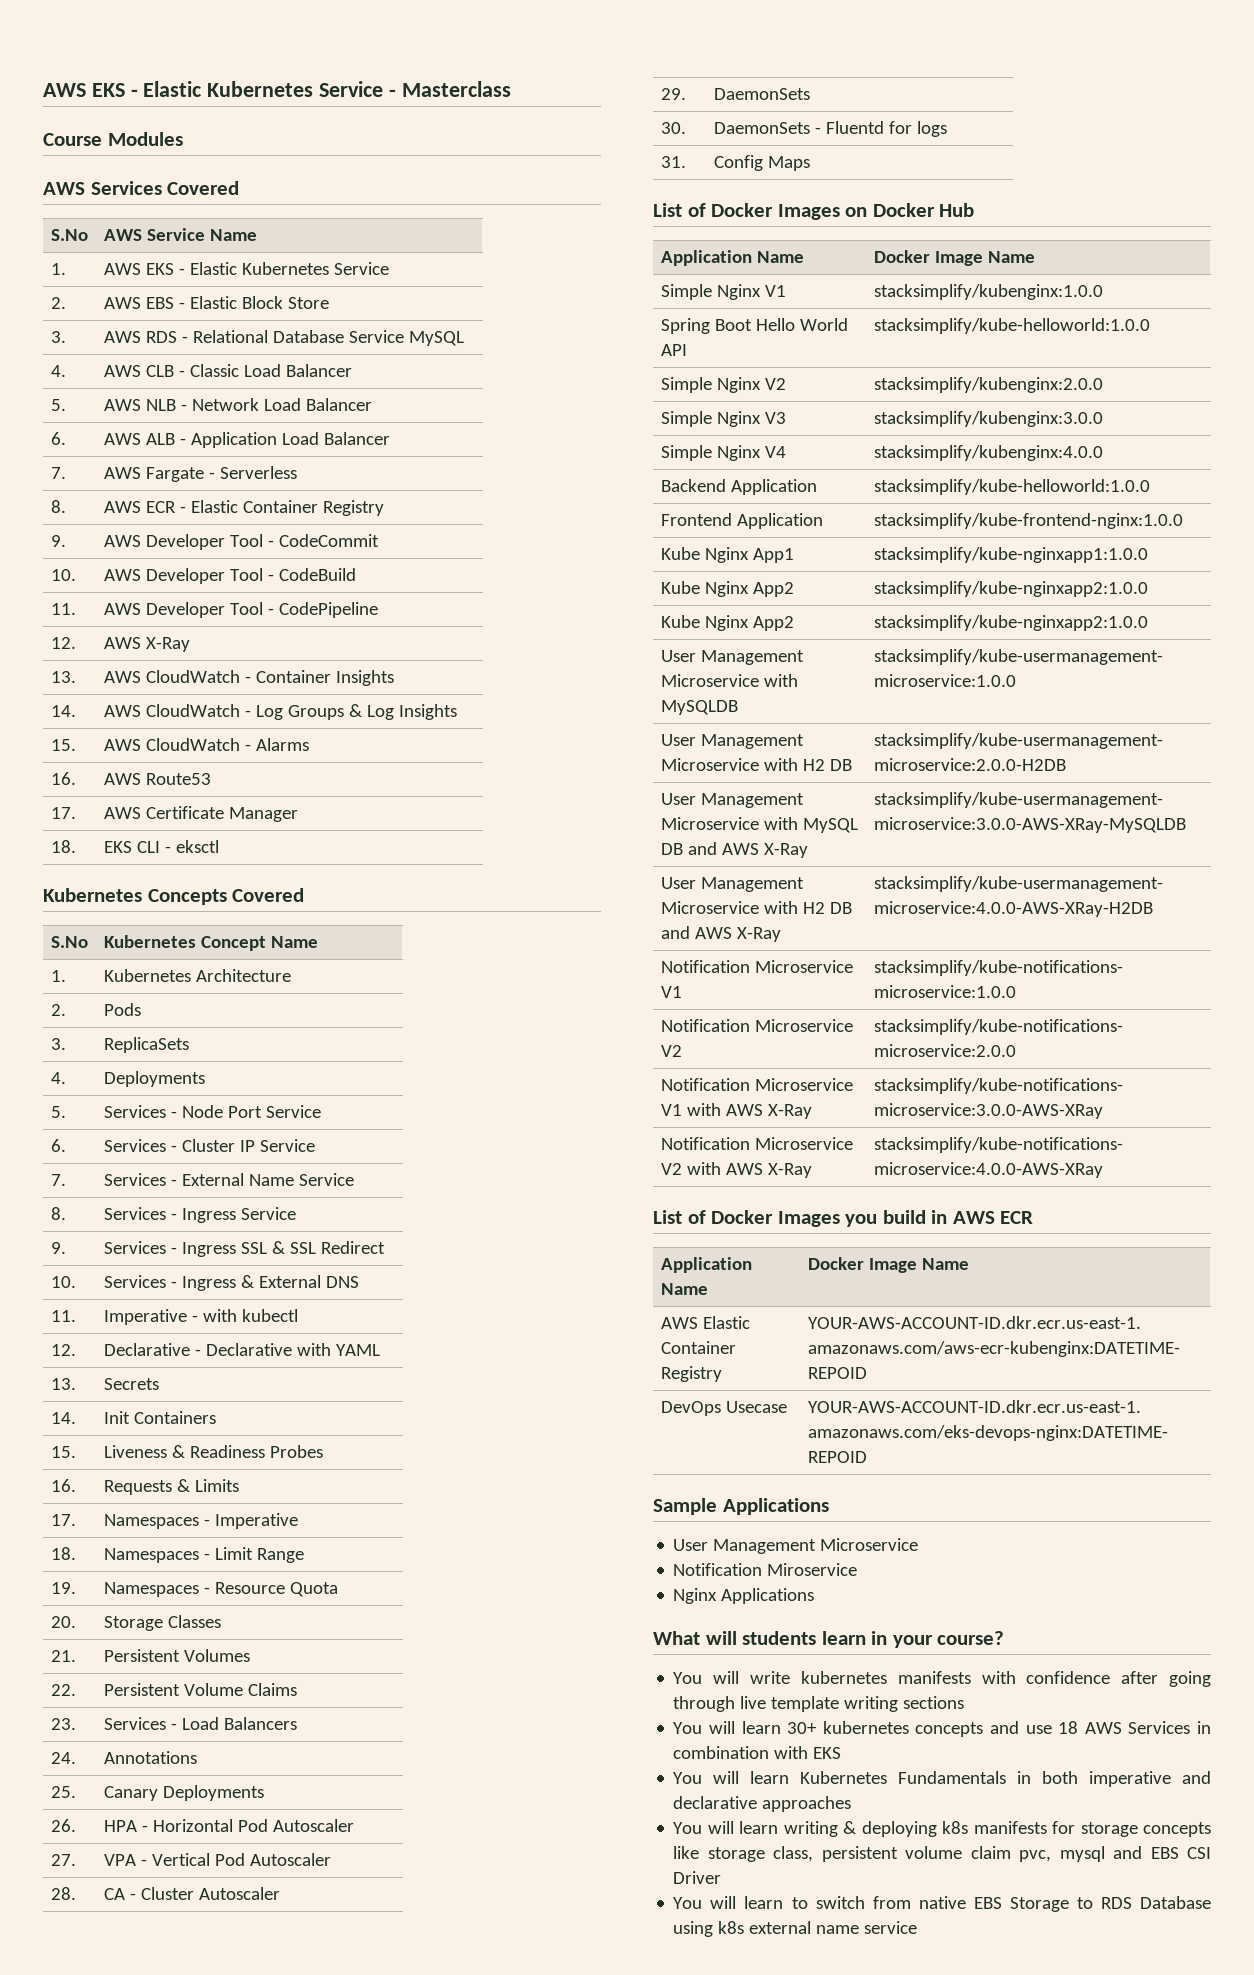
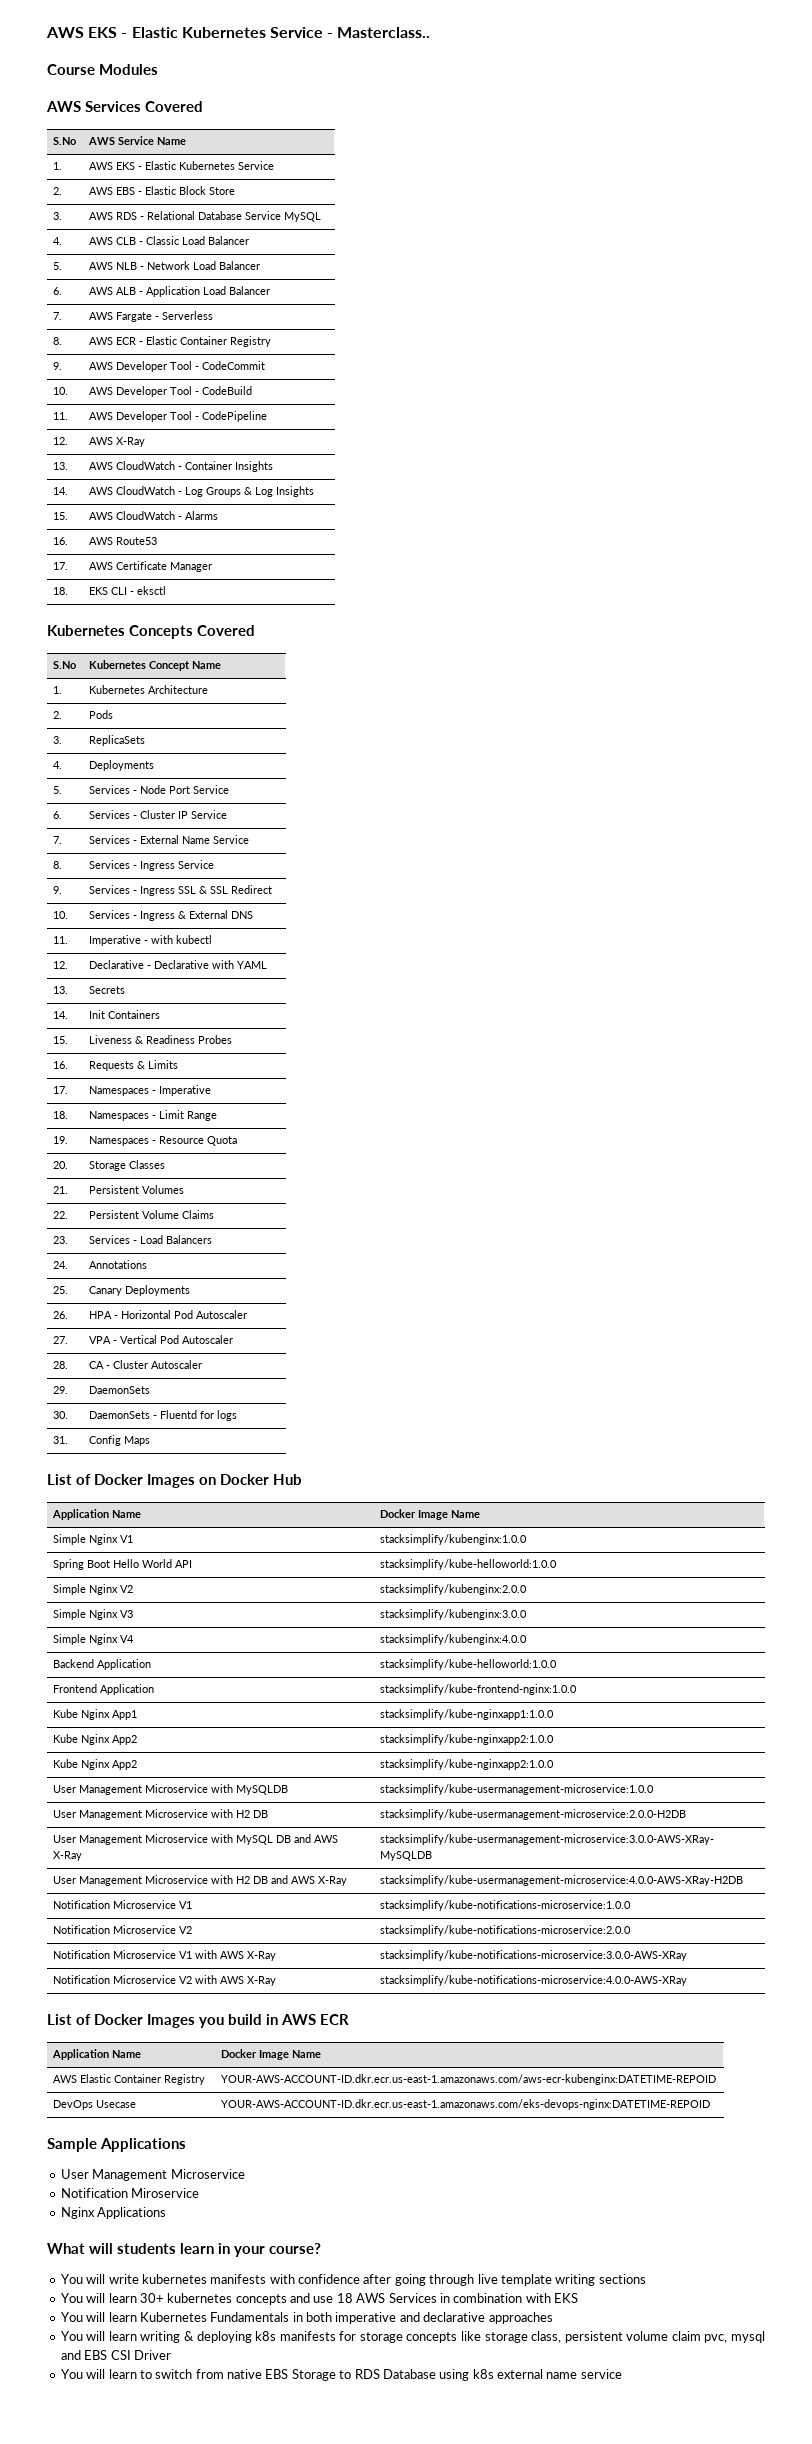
- AWS EKS - Elastic Kubernetes Service - Masterclass
+ AWS EKS - Elastic Kubernetes Service - Masterclass..

